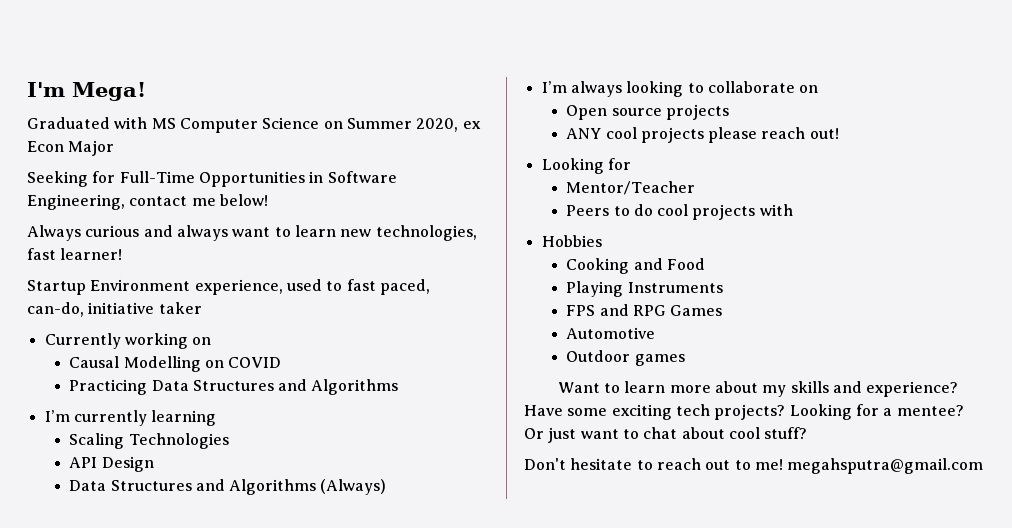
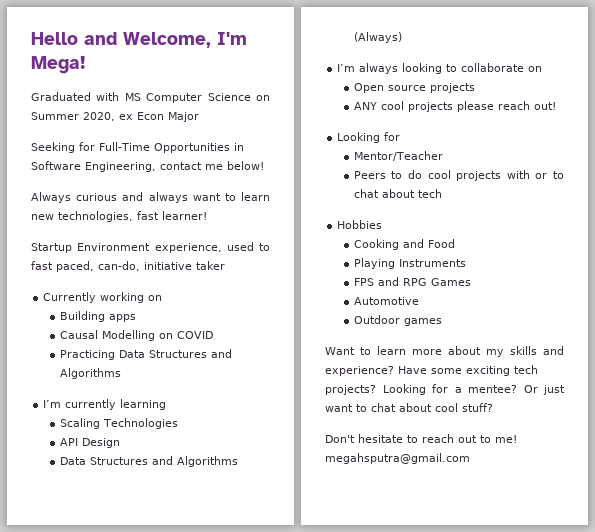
- I'm Mega!
+ Hello and Welcome, I'm Mega!
+ Building apps
- Peers to do cool projects with
+ Peers to do cool projects with or to chat about tech

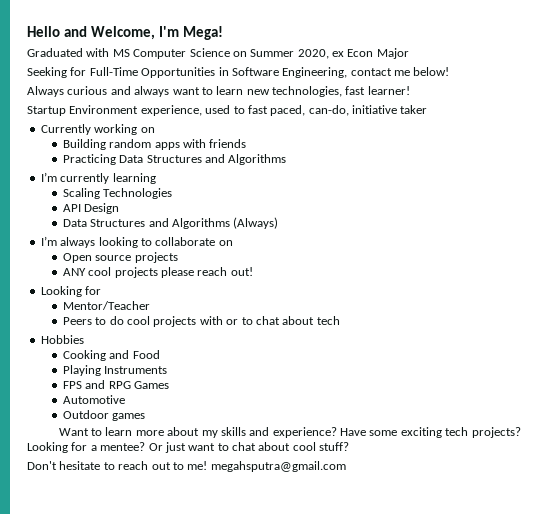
- Building apps
- Causal Modelling on COVID
+ Building random apps with friends

